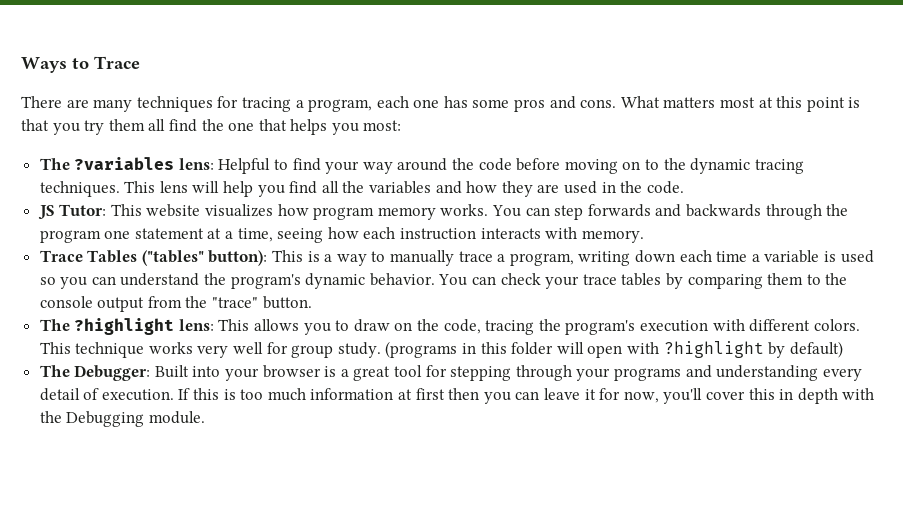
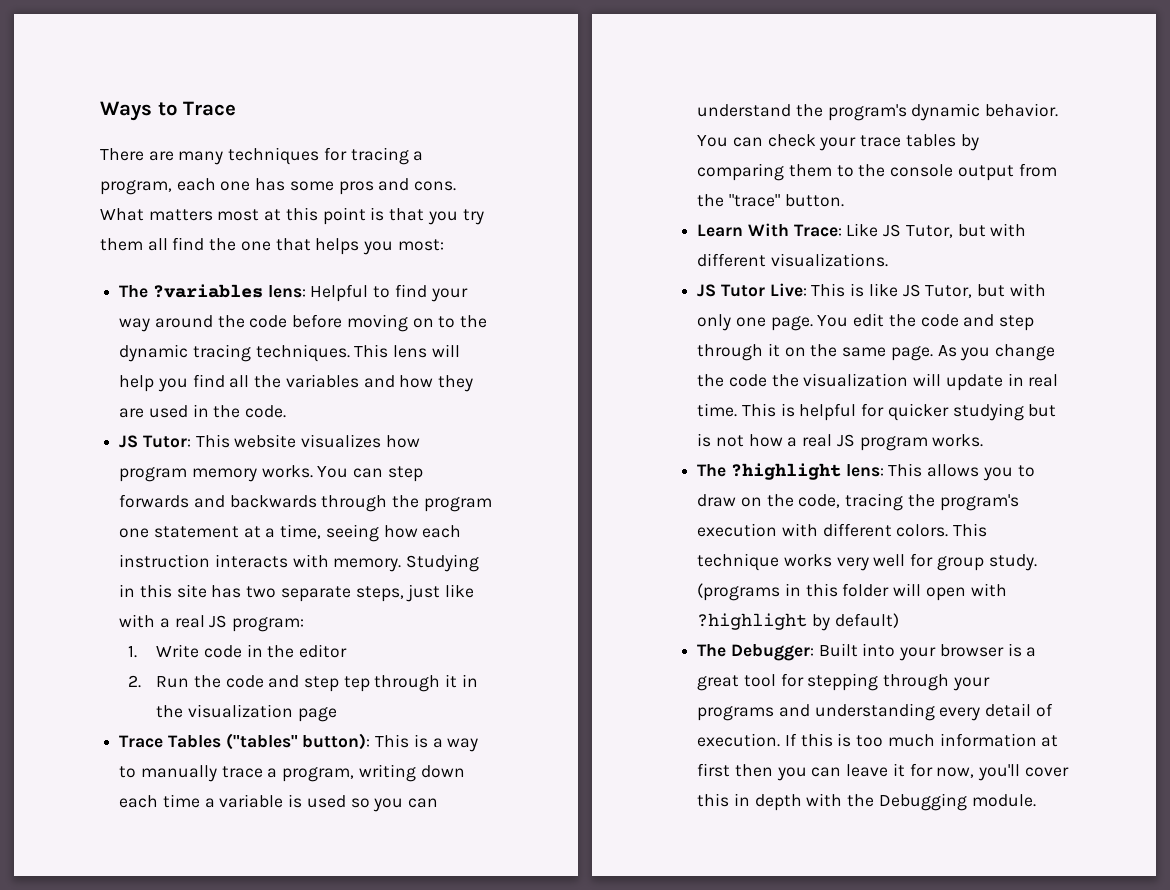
+ Studying in this site has two separate steps, just like with a real JS program:
+ 1. Write code in the editor
+ 2. Run the code and step tep through it in the visualization page
+ Learn With Trace: Like JS Tutor, but with different visualizations.
+ JS Tutor Live: This is like JS Tutor, but with only one page. You edit the code and step through it on the same page. As you change the code the visualization will update in real time. This is helpful for quicker studying but is not how a real JS program works.

